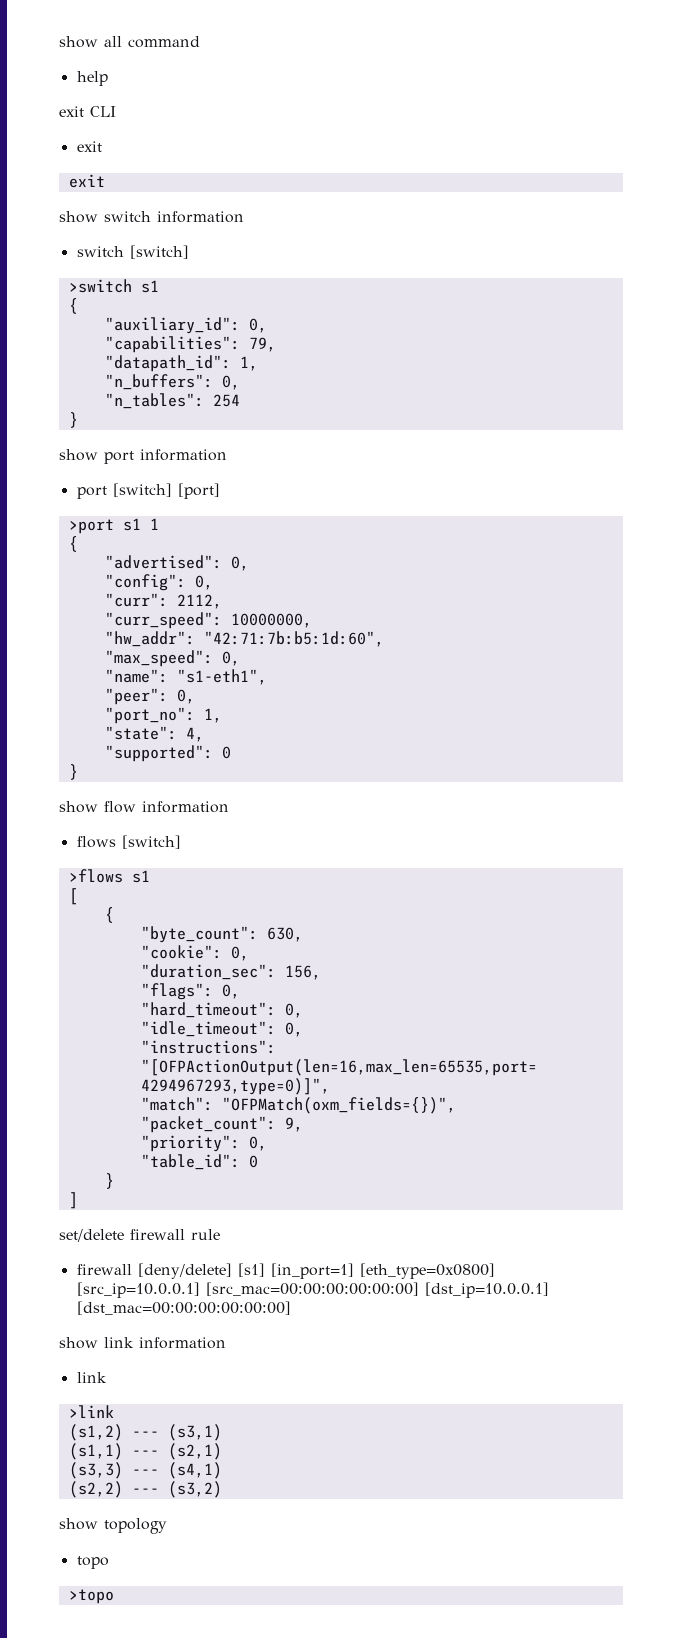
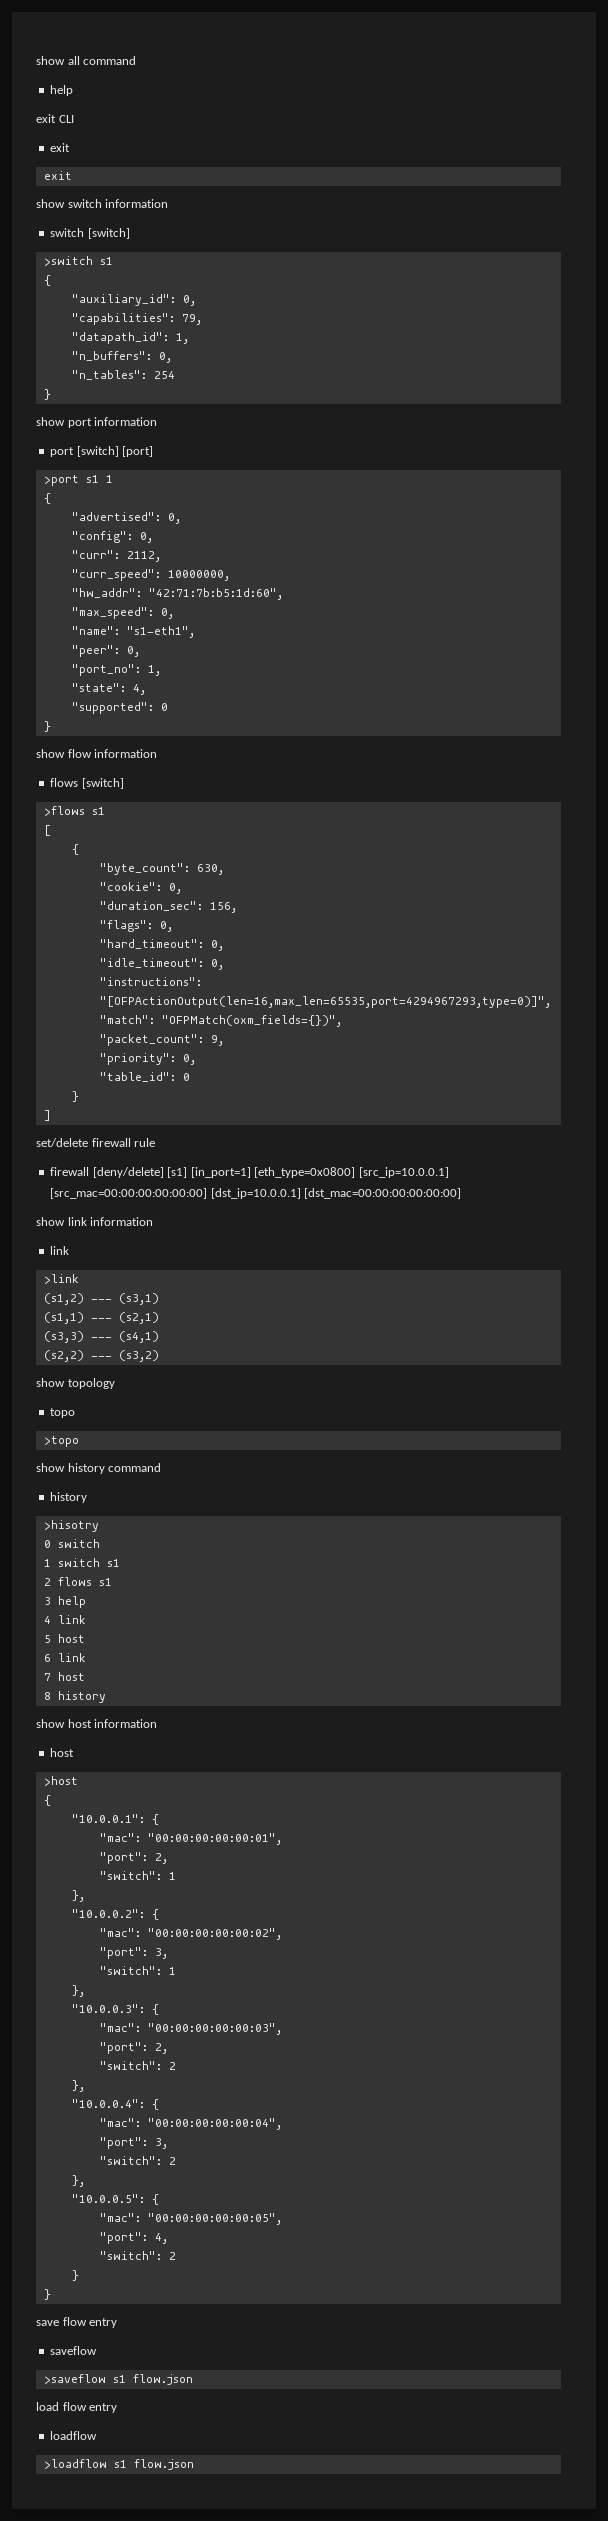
+ show history command
+ history
+ >hisotry
+ 0 switch
+ 1 switch s1
+ 2 flows s1
+ 3 help
+ 4 link
+ 5 host
+ 6 link
+ 7 host
+ 8 history
+ show host information
+ host
+ >host
+ {
+ "10.0.0.1": {
+ "mac": "00:00:00:00:00:01",
+ "port": 2,
+ "switch": 1
+ },
+ "10.0.0.2": {
+ "mac": "00:00:00:00:00:02",
+ "port": 3,
+ "switch": 1
+ },
+ "10.0.0.3": {
+ "mac": "00:00:00:00:00:03",
+ "port": 2,
+ "switch": 2
+ },
+ "10.0.0.4": {
+ "mac": "00:00:00:00:00:04",
+ "port": 3,
+ "switch": 2
+ },
+ "10.0.0.5": {
+ "mac": "00:00:00:00:00:05",
+ "port": 4,
+ "switch": 2
+ }
+ }
+ save flow entry
+ saveflow
+ >saveflow s1 flow.json
+ load flow entry
+ loadflow
+ >loadflow s1 flow.json

